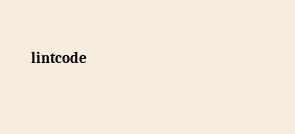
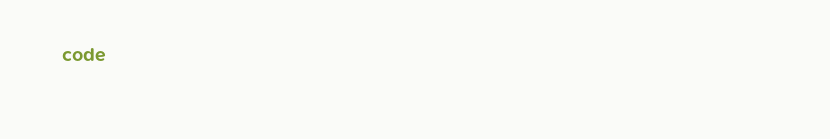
- lintcode
+ code

